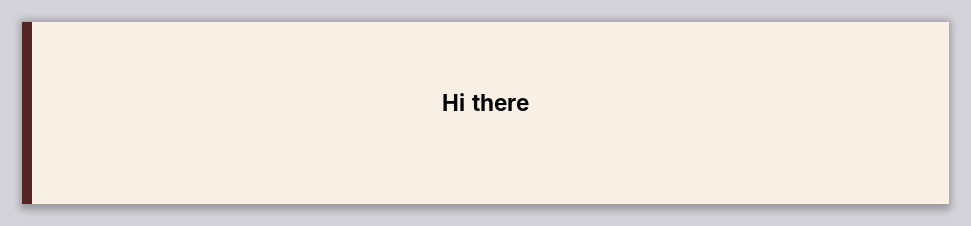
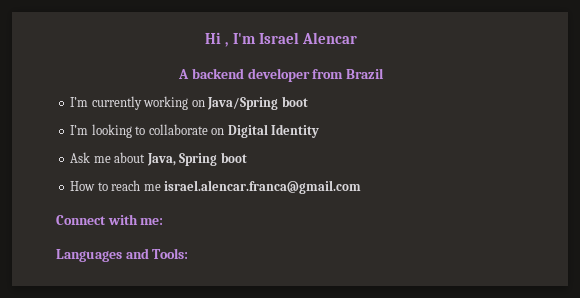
- Hi there
+ Hi , I'm Israel Alencar
+ A backend developer from Brazil
+ I’m currently working on Java/Spring boot
+ I’m looking to collaborate on Digital Identity
+ Ask me about Java, Spring boot
+ How to reach me israel.alencar.franca@gmail.com
+ Connect with me:
+ Languages and Tools:

